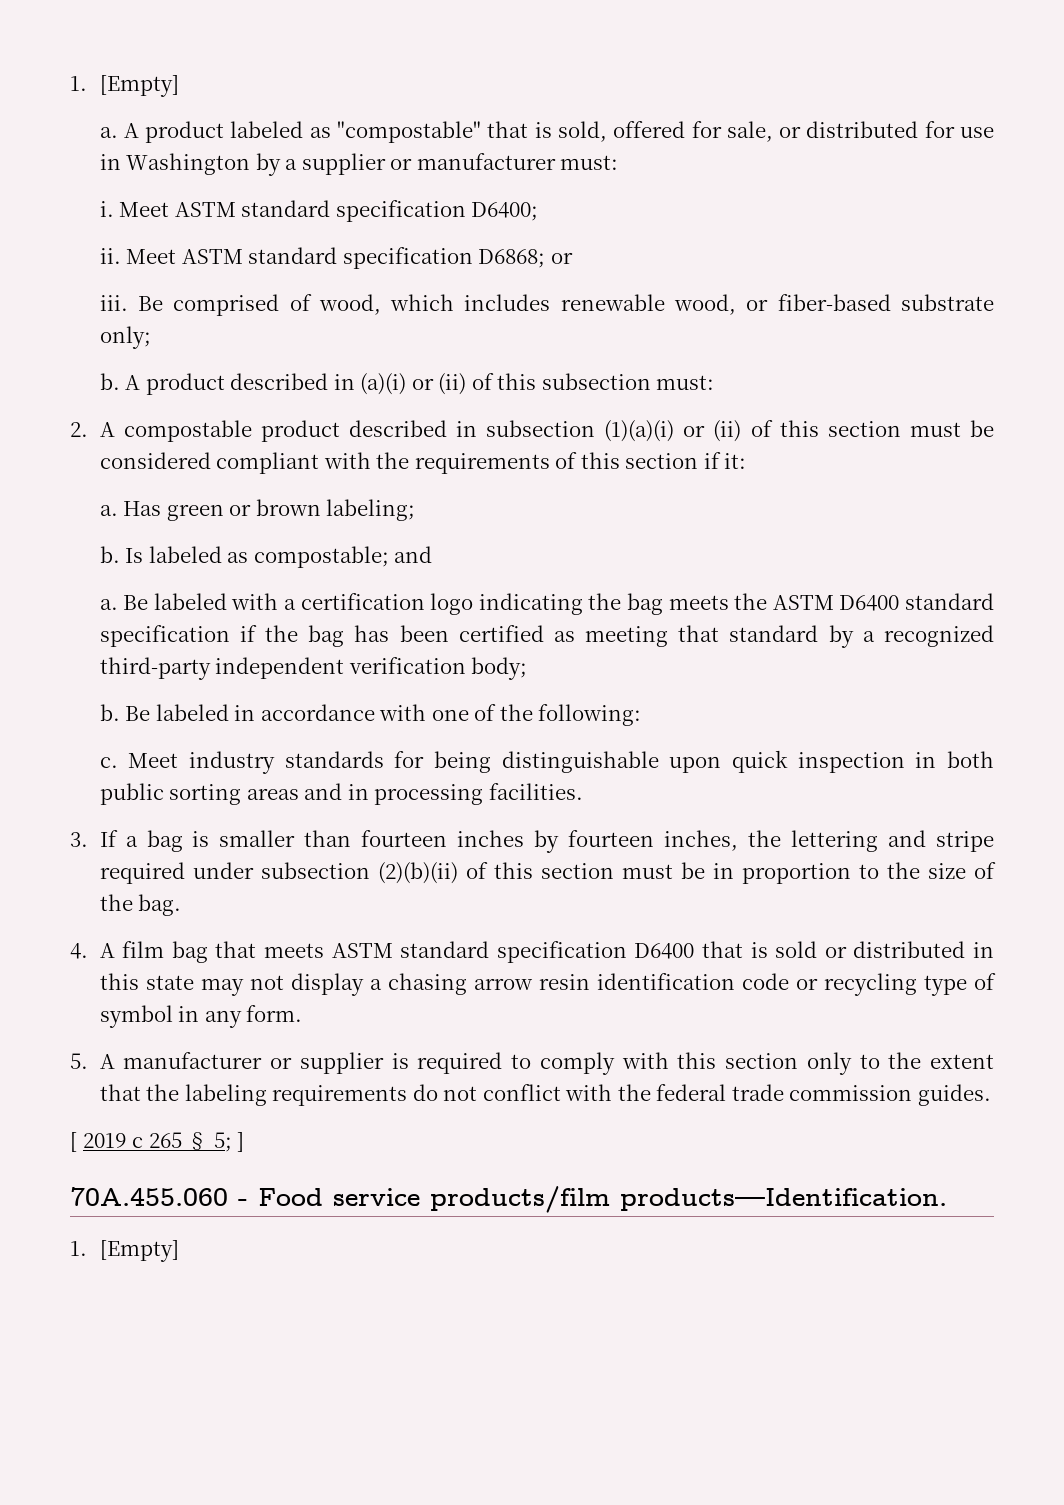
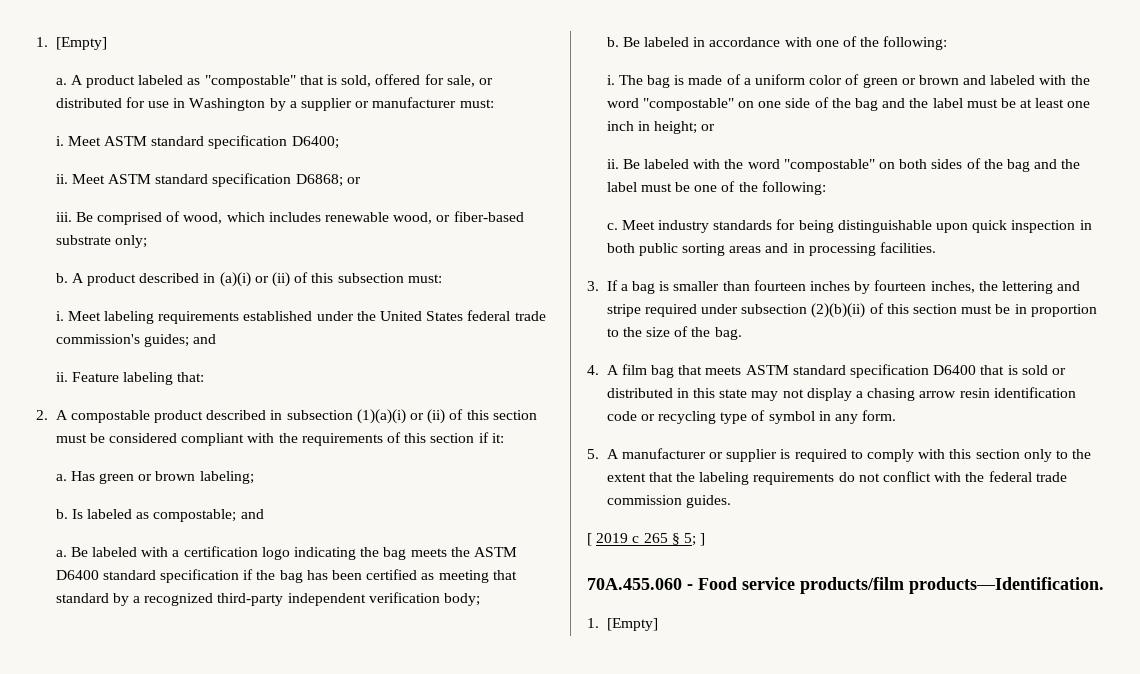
+ i. Meet labeling requirements established under the United States federal trade commission's guides; and
+ ii. Feature labeling that:
+ i. The bag is made of a uniform color of green or brown and labeled with the word "compostable" on one side of the bag and the label must be at least one inch in height; or
+ ii. Be labeled with the word "compostable" on both sides of the bag and the label must be one of the following:

